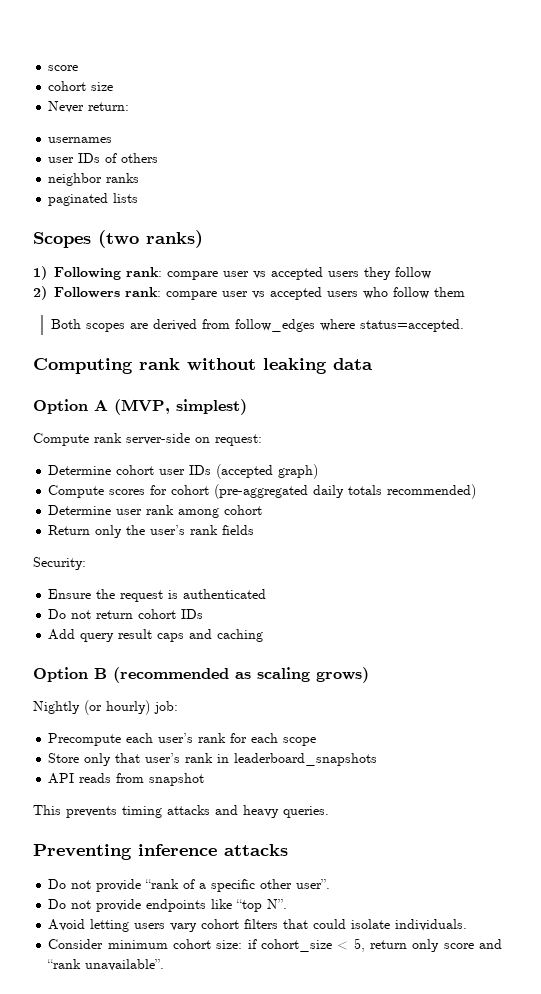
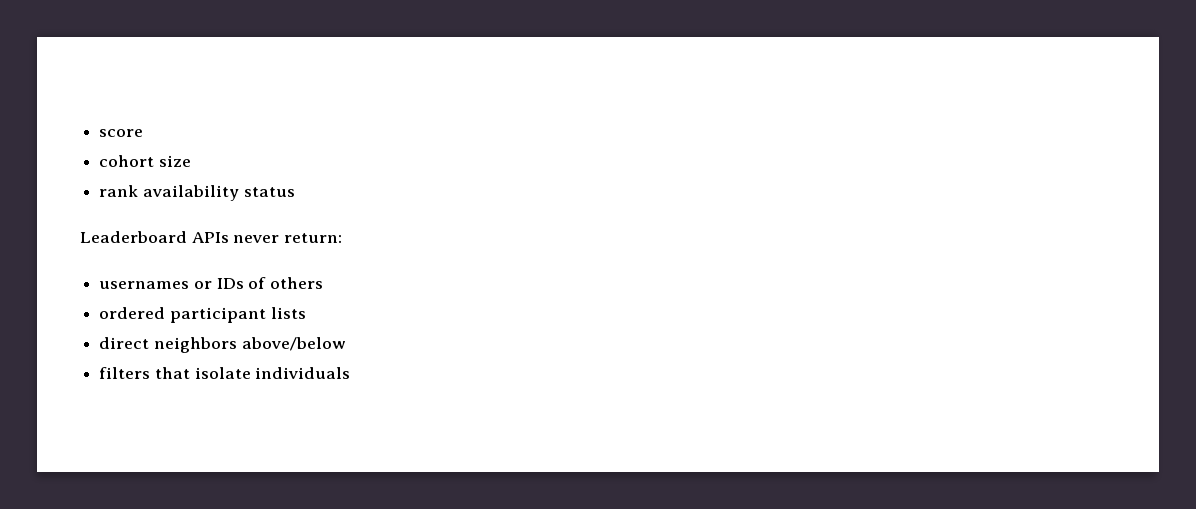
- Never return:
+ rank availability status
+ Leaderboard APIs never return:
- usernames
- user IDs of others
+ usernames or IDs of others
- neighbor ranks
- paginated lists
- Scopes (two ranks)
- 1) Following rank: compare user vs accepted users they follow
- 2) Followers rank: compare user vs accepted users who follow them
- Both scopes are derived from follow_edges where status=accepted.
- Computing rank without leaking data
- Option A (MVP, simplest)
- Compute rank server-side on request:
- Determine cohort user IDs (accepted graph)
- Compute scores for cohort (pre-aggregated daily totals recommended)
- Determine user rank among cohort
- Return only the user’s rank fields
- Security:
- Ensure the request is authenticated
- Do not return cohort IDs
- Add query result caps and caching
- Option B (recommended as scaling grows)
- Nightly (or hourly) job:
- Precompute each user’s rank for each scope
- Store only that user’s rank in leaderboard_snapshots
- API reads from snapshot
- This prevents timing attacks and heavy queries.
- Preventing inference attacks
- Do not provide “rank of a specific other user”.
- Do not provide endpoints like “top N”.
- Avoid letting users vary cohort filters that could isolate individuals.
- Consider minimum cohort size: if cohort_size < 5, return only score and “rank unavailable”.
+ ordered participant lists
+ direct neighbors above/below
+ filters that isolate individuals

